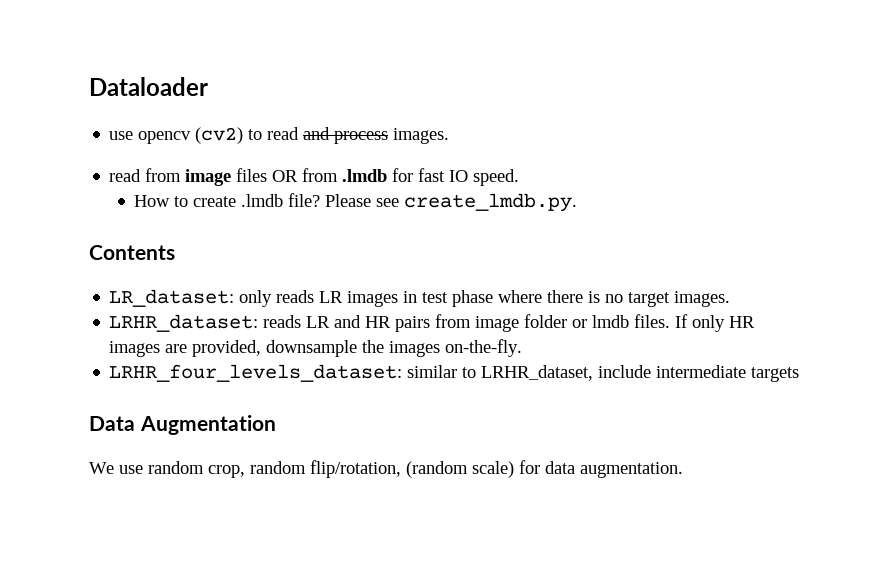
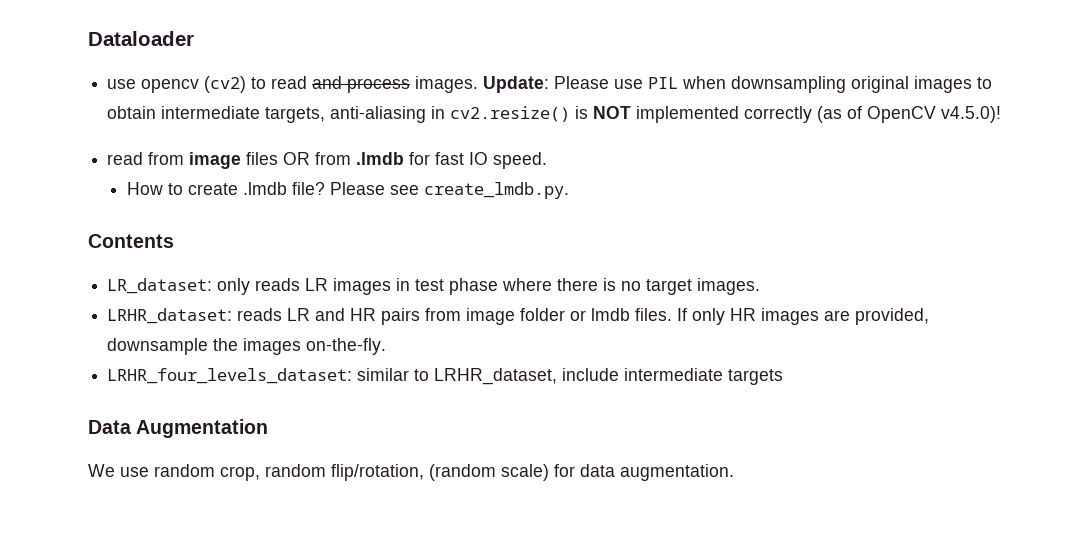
+ Update: Please use PIL when downsampling original images to obtain intermediate targets, anti-aliasing in cv2.resize() is NOT implemented correctly (as of OpenCV v4.5.0)!

